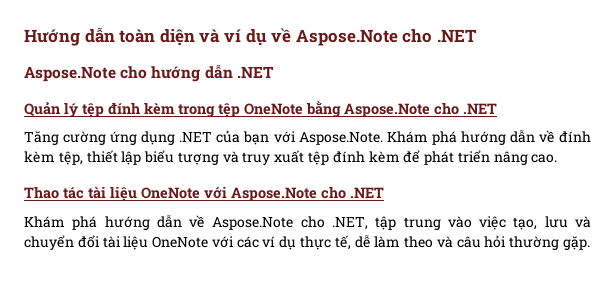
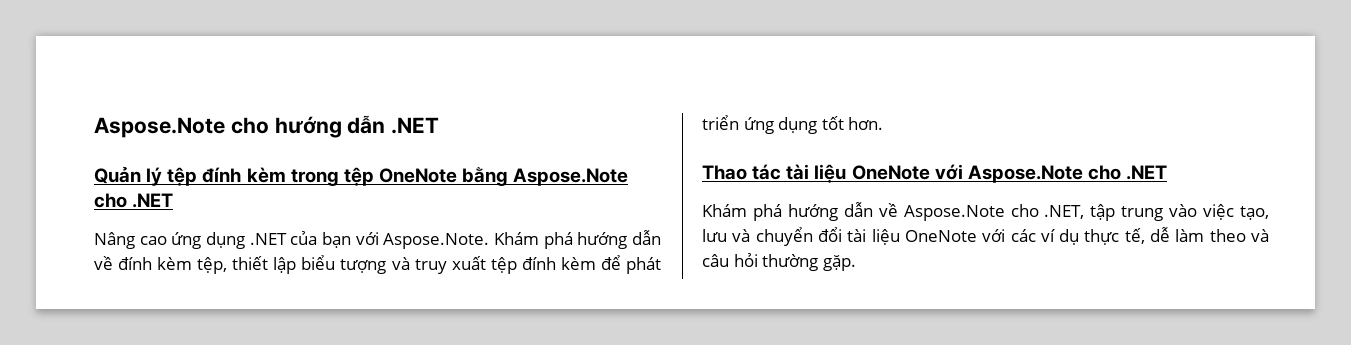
- Hướng dẫn toàn diện và ví dụ về Aspose.Note cho .NET
- Tăng cường ứng dụng .NET của bạn với Aspose.Note. Khám phá hướng dẫn về đính kèm tệp, thiết lập biểu tượng và truy xuất tệp đính kèm để phát triển nâng cao.
+ Nâng cao ứng dụng .NET của bạn với Aspose.Note. Khám phá hướng dẫn về đính kèm tệp, thiết lập biểu tượng và truy xuất tệp đính kèm để phát triển ứng dụng tốt hơn.

